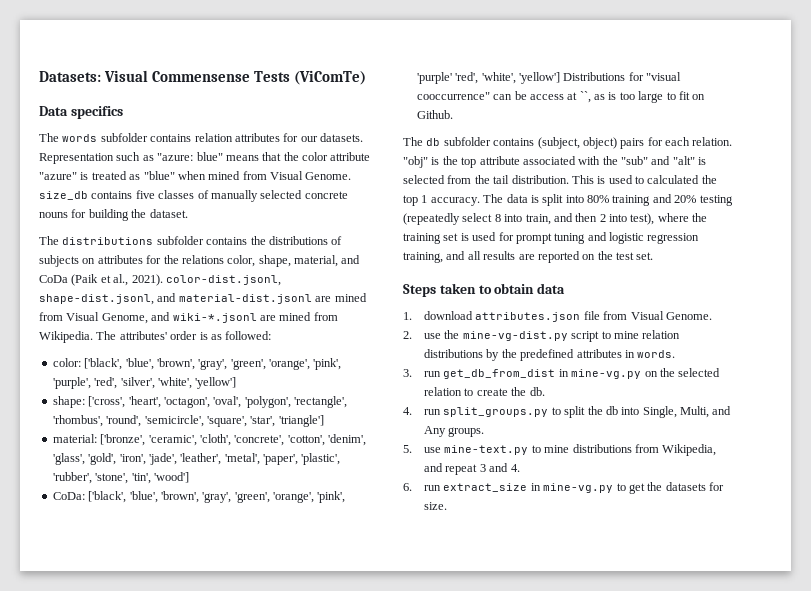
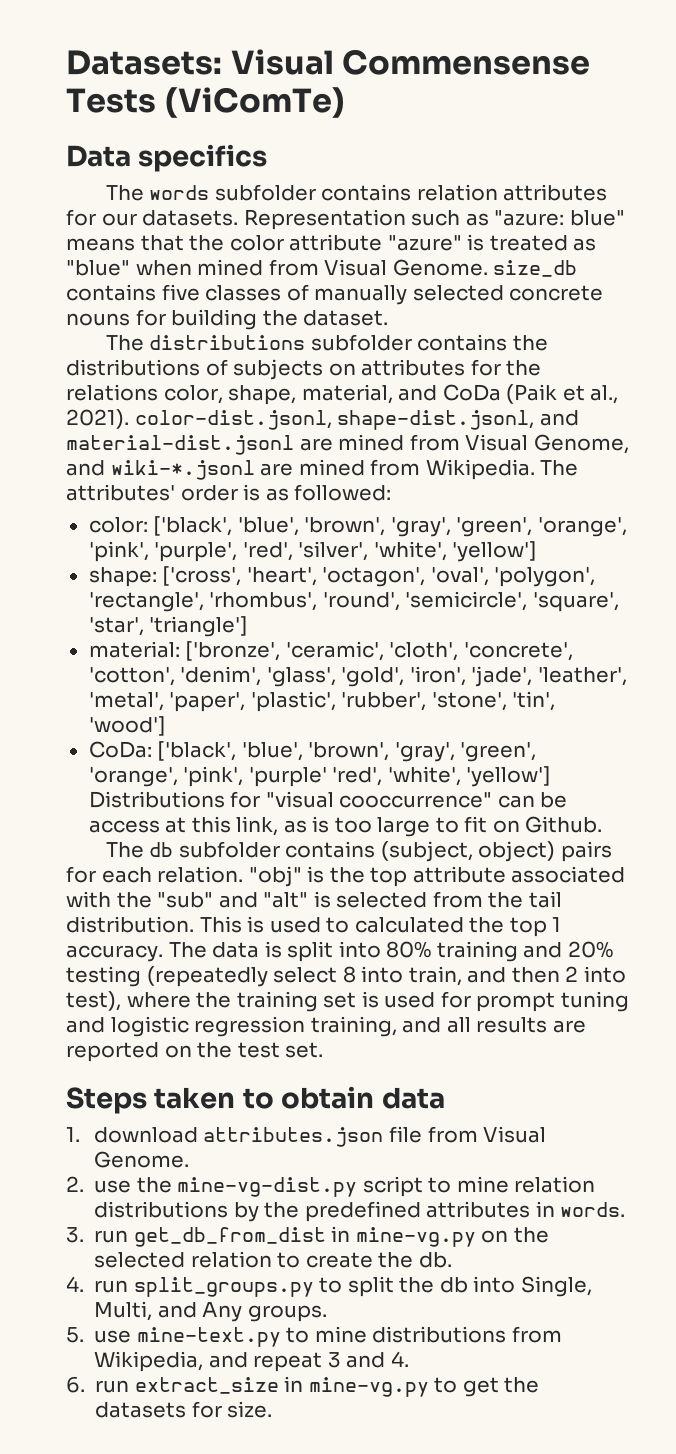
- CoDa: ['black', 'blue', 'brown', 'gray', 'green', 'orange', 'pink', 'purple' 'red', 'white', 'yellow'] Distributions for "visual cooccurrence" can be access at ``, as is too large to fit on Github.
+ CoDa: ['black', 'blue', 'brown', 'gray', 'green', 'orange', 'pink', 'purple' 'red', 'white', 'yellow'] Distributions for "visual cooccurrence" can be access at this link, as is too large to fit on Github.

